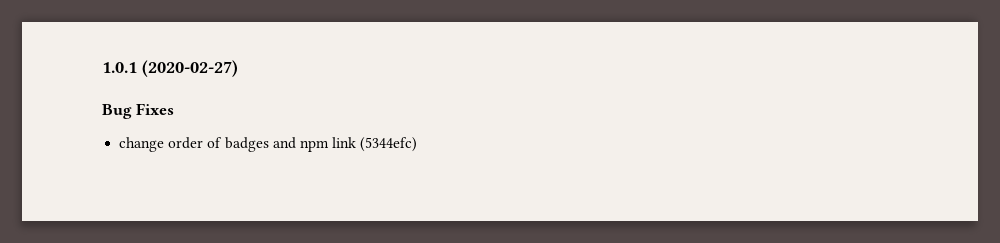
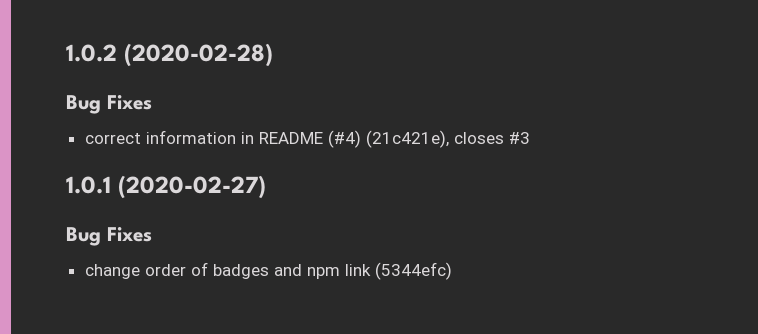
+ 1.0.2 (2020-02-28)
+ Bug Fixes
+ correct information in README (#4) (21c421e), closes #3

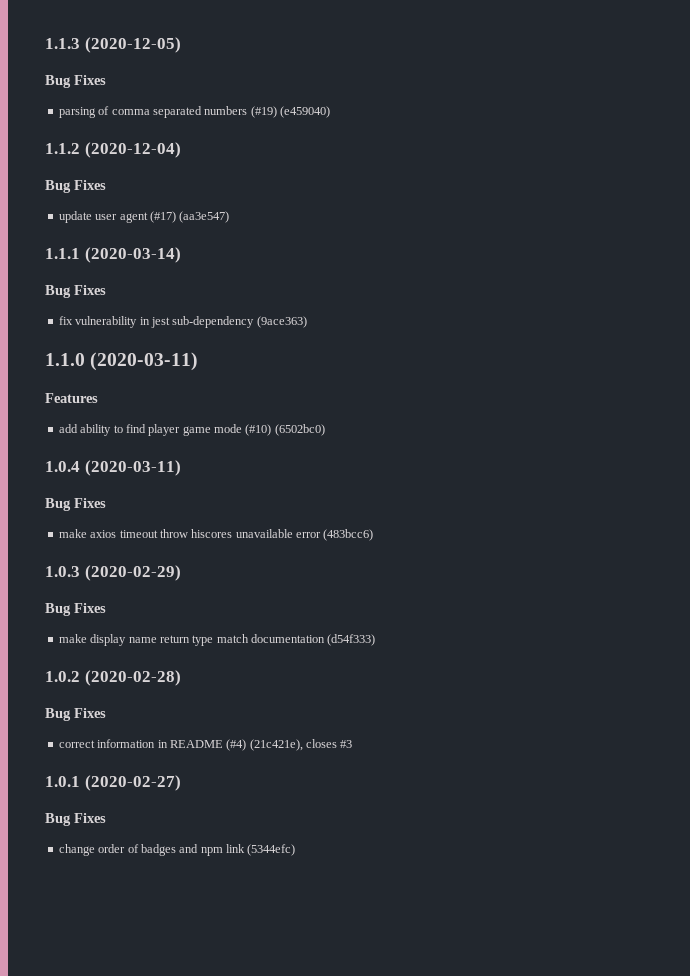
+ 1.1.3 (2020-12-05)
+ Bug Fixes
+ parsing of comma separated numbers (#19) (e459040)
+ 1.1.2 (2020-12-04)
+ Bug Fixes
+ update user agent (#17) (aa3e547)
+ 1.1.1 (2020-03-14)
+ Bug Fixes
+ fix vulnerability in jest sub-dependency (9ace363)
+ 1.1.0 (2020-03-11)
+ Features
+ add ability to find player game mode (#10) (6502bc0)
+ 1.0.4 (2020-03-11)
+ Bug Fixes
+ make axios timeout throw hiscores unavailable error (483bcc6)
+ 1.0.3 (2020-02-29)
+ Bug Fixes
+ make display name return type match documentation (d54f333)

